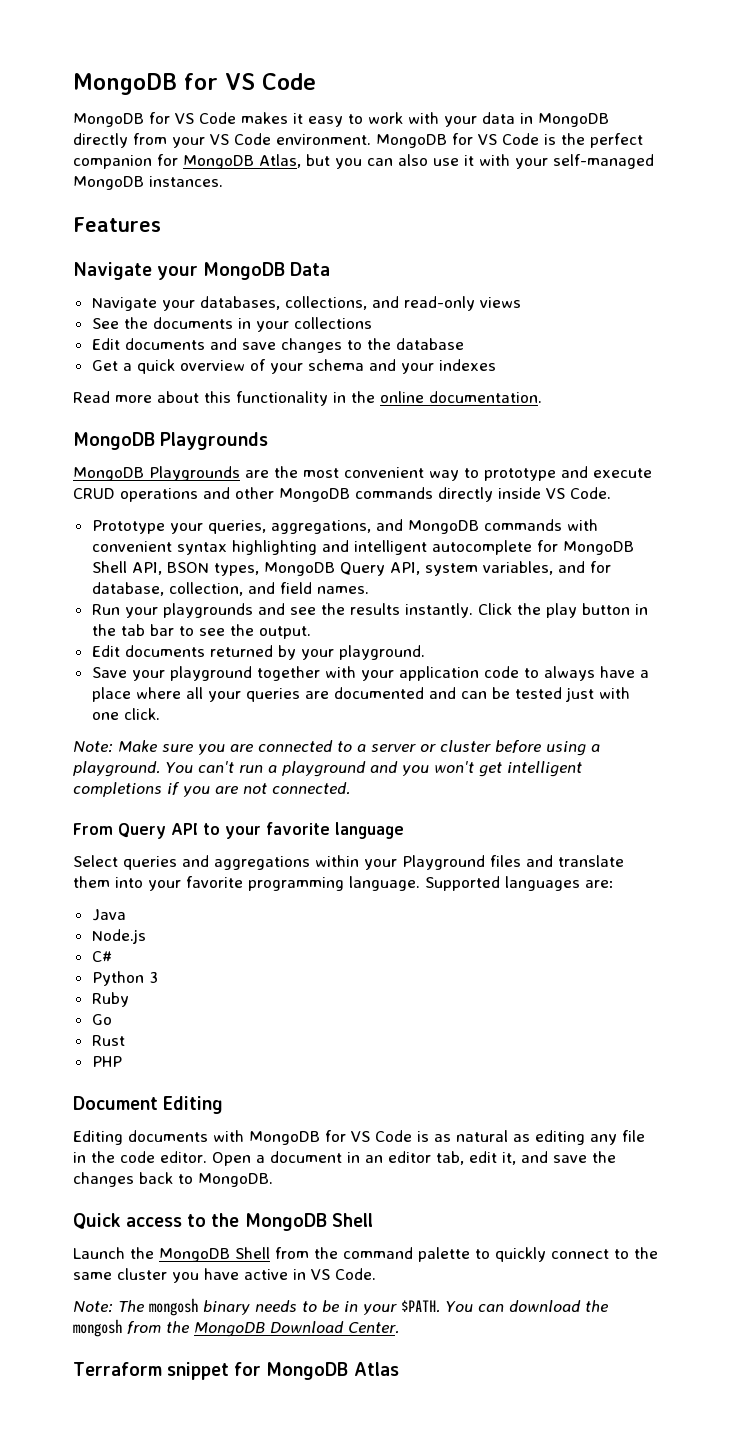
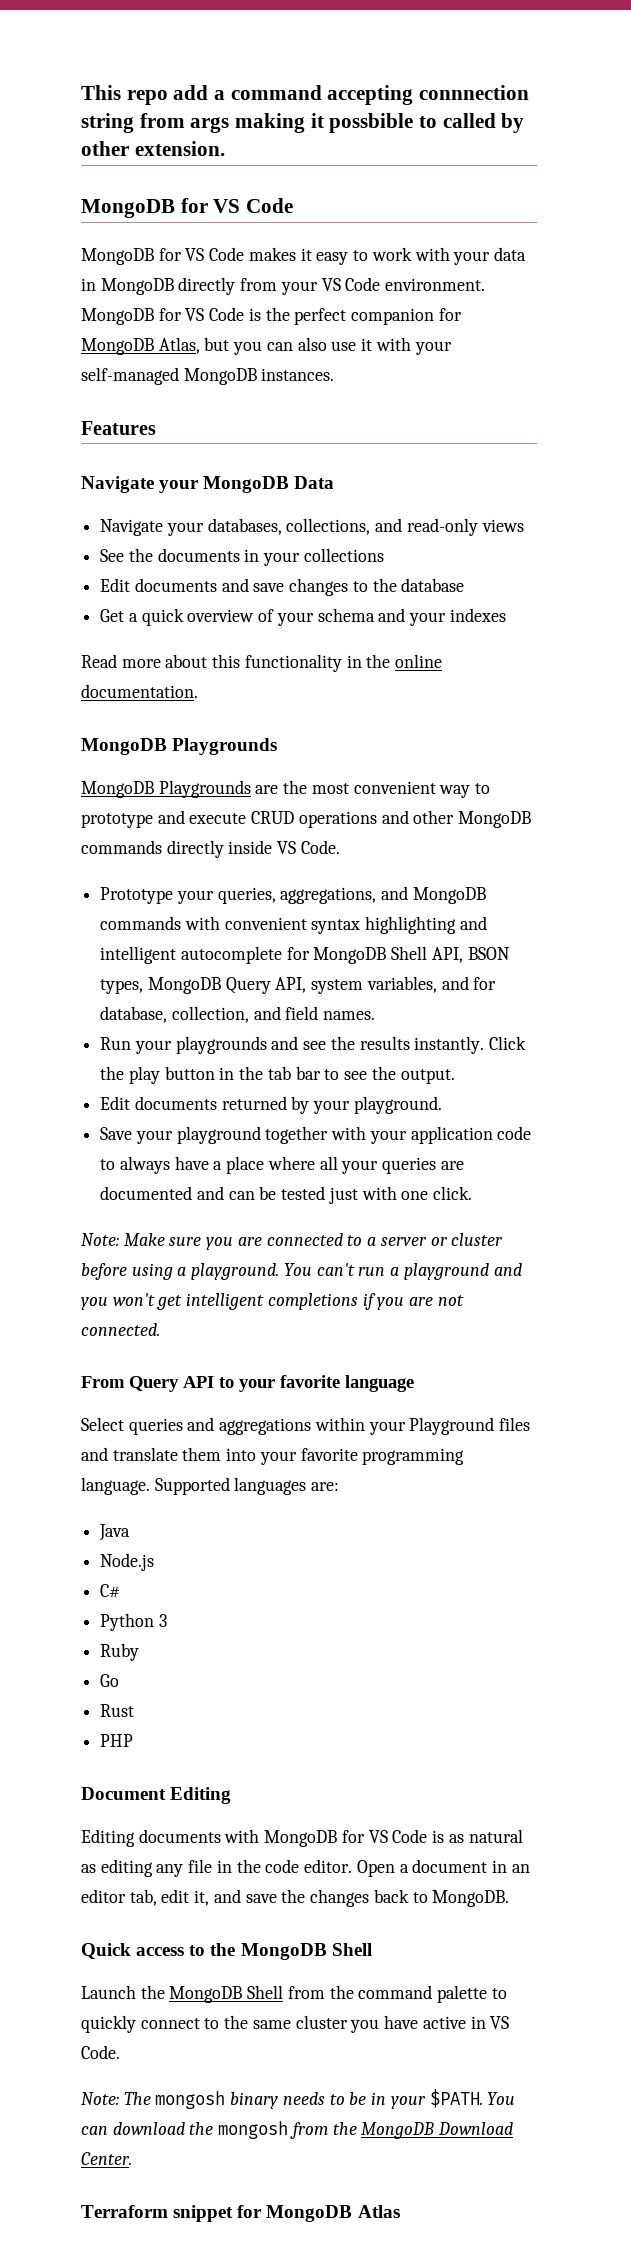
+ This repo add a command accepting connnection string from args making it possbible to called by other extension.

